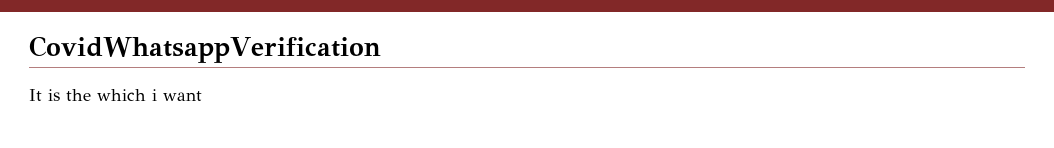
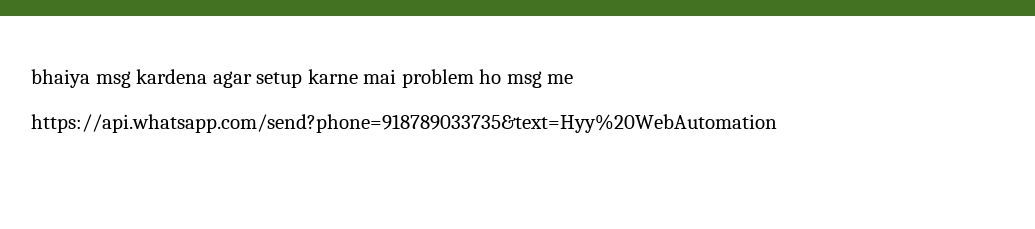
- CovidWhatsappVerification
- It is the which i want
+ bhaiya msg kardena agar setup karne mai problem ho msg me
+ https://api.whatsapp.com/send?phone=918789033735&text=Hyy%20WebAutomation

